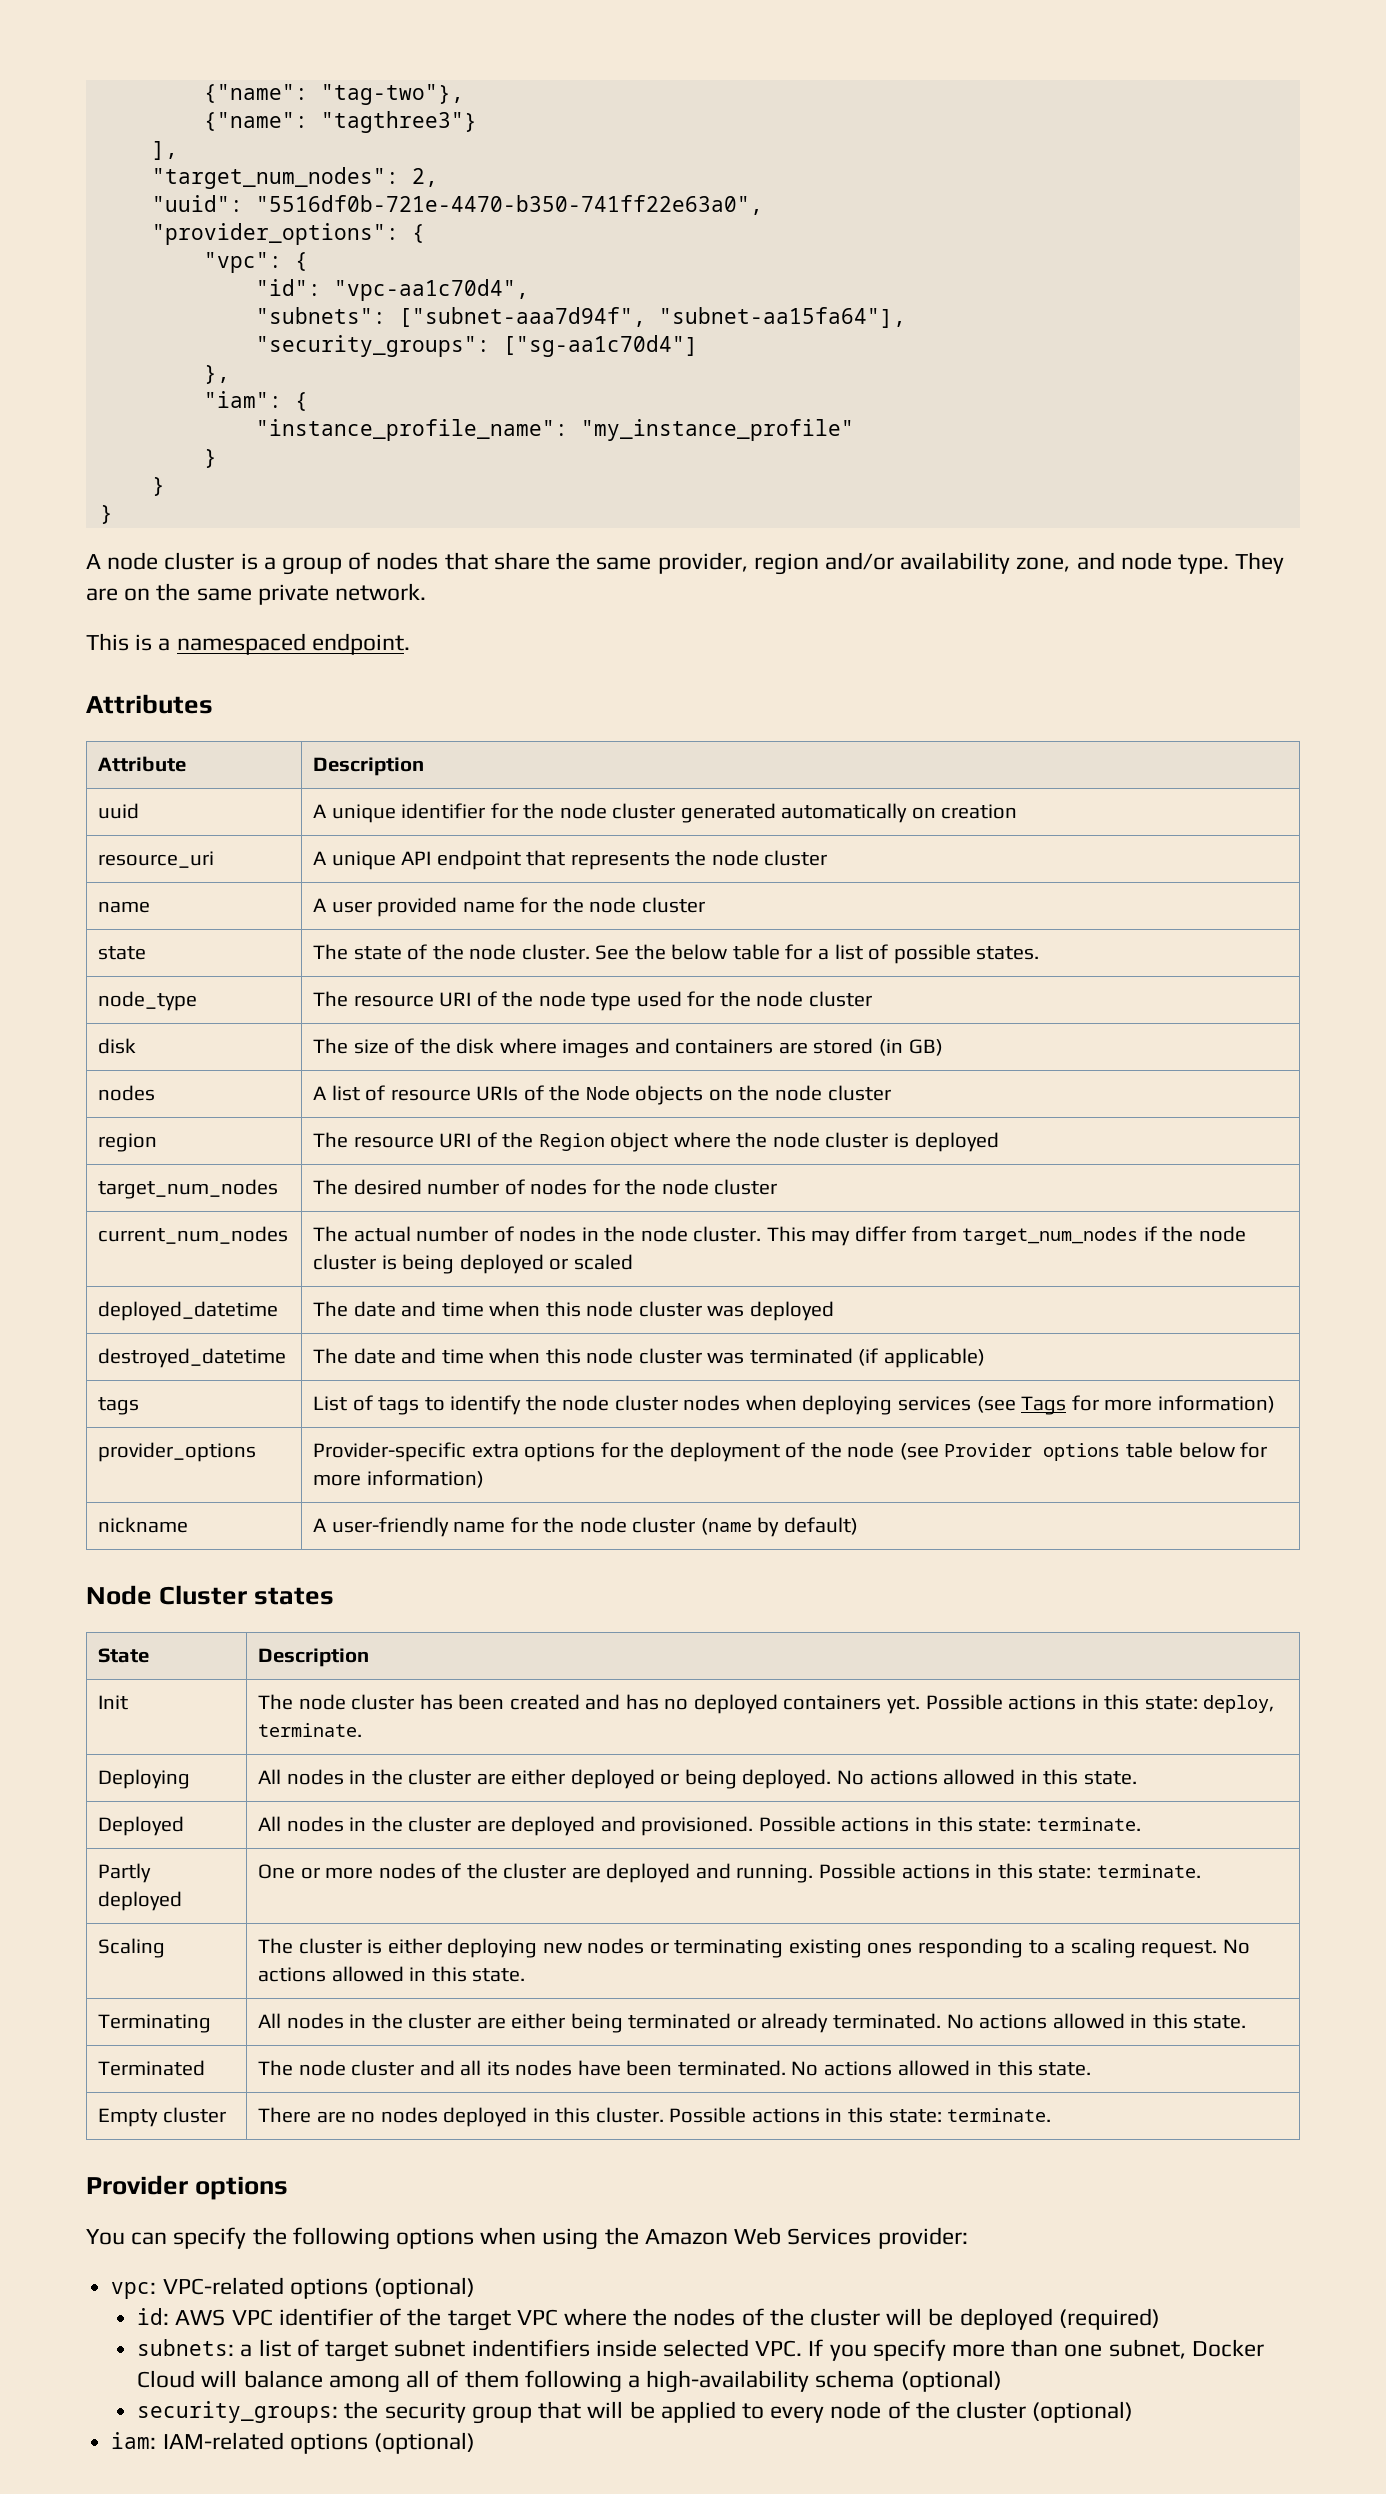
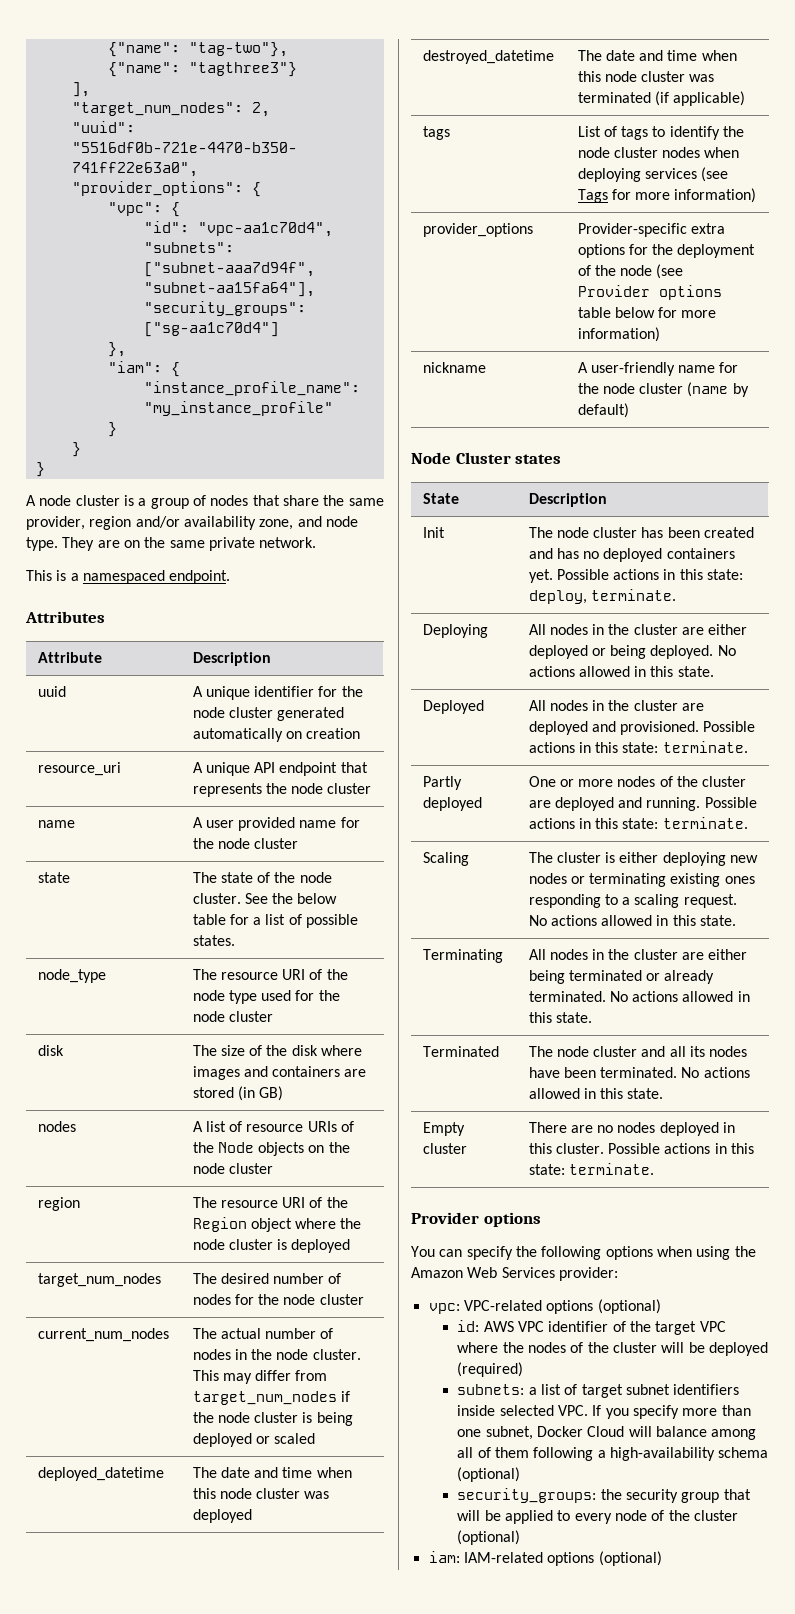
- subnets: a list of target subnet indentifiers inside selected VPC. If you specify more than one subnet, Docker Cloud will balance among all of them following a high-availability schema (optional)
+ subnets: a list of target subnet identifiers inside selected VPC. If you specify more than one subnet, Docker Cloud will balance among all of them following a high-availability schema (optional)

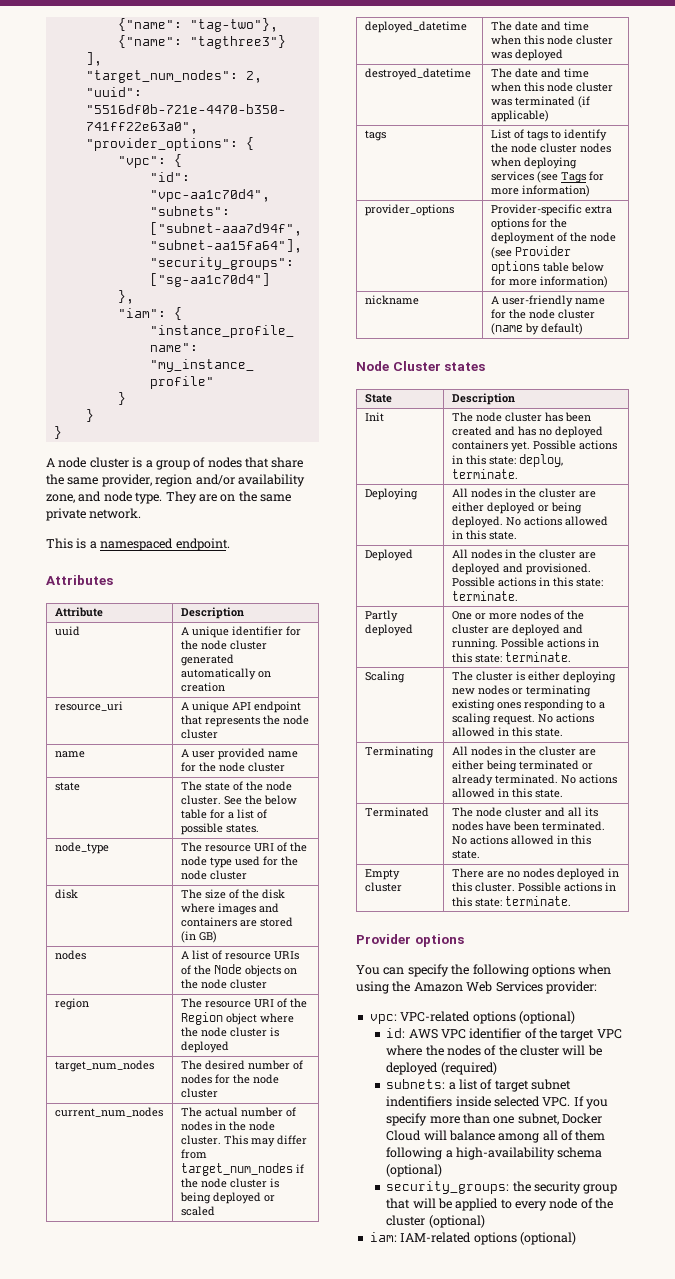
- subnets: a list of target subnet identifiers inside selected VPC. If you specify more than one subnet, Docker Cloud will balance among all of them following a high-availability schema (optional)
+ subnets: a list of target subnet indentifiers inside selected VPC. If you specify more than one subnet, Docker Cloud will balance among all of them following a high-availability schema (optional)

